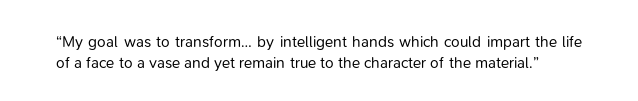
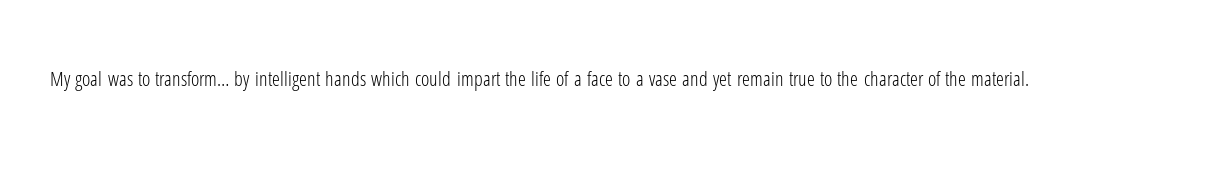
- “My goal was to transform… by intelligent hands which could impart the life of a face to a vase and yet remain true to the character of the material.”
+ My goal was to transform… by intelligent hands which could impart the life of a face to a vase and yet remain true to the character of the material.

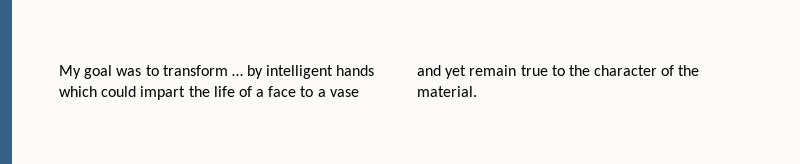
- My goal was to transform… by intelligent hands which could impart the life of a face to a vase and yet remain true to the character of the material.
+ My goal was to transform … by intelligent hands which could impart the life of a face to a vase and yet remain true to the character of the material.

